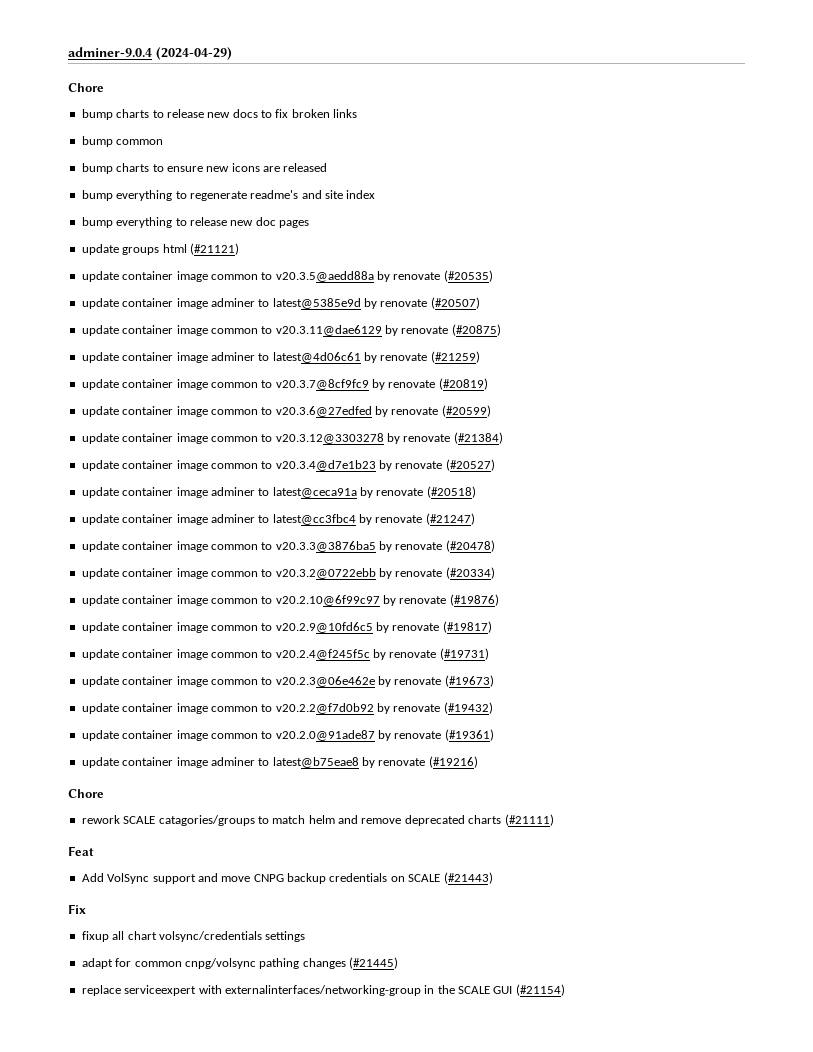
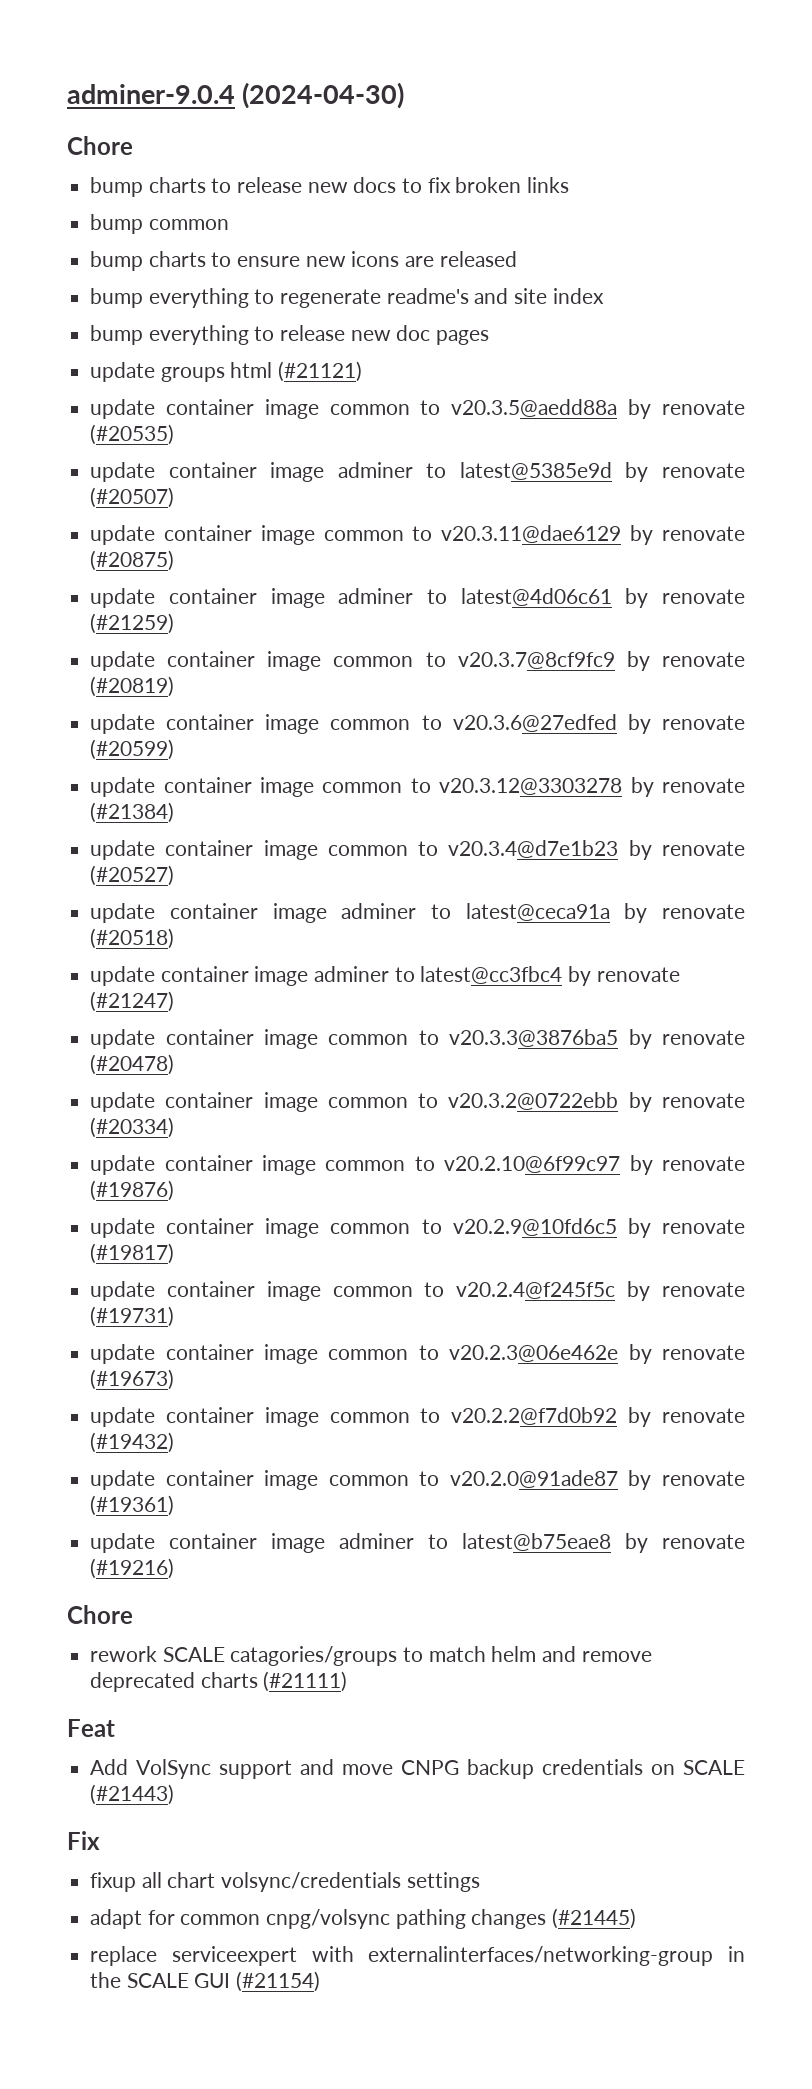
- adminer-9.0.4 (2024-04-29)
+ adminer-9.0.4 (2024-04-30)

